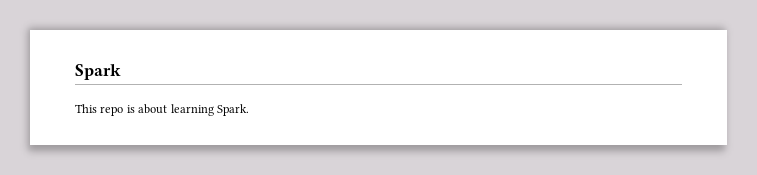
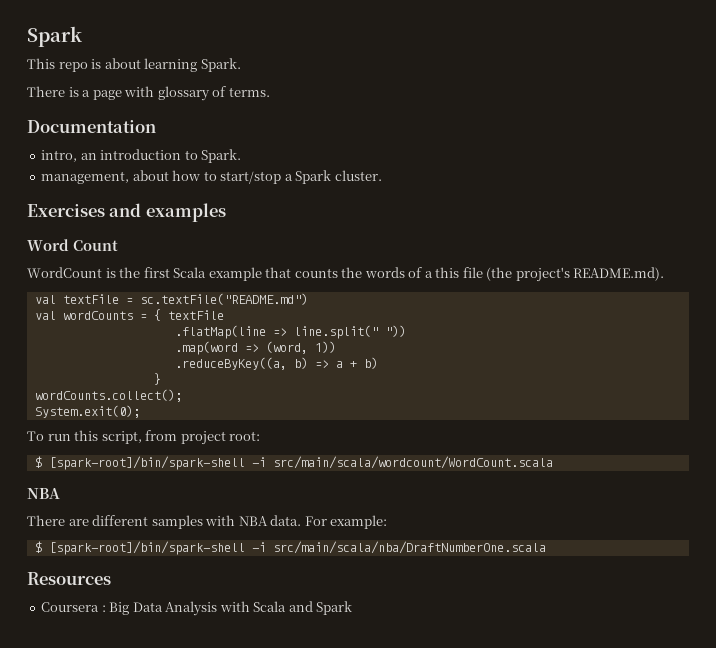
+ There is a page with glossary of terms.
+ Documentation
+ intro, an introduction to Spark.
+ management, about how to start/stop a Spark cluster.
+ Exercises and examples
+ Word Count
+ WordCount is the first Scala example that counts the words of a this file (the project's README.md).
+ val textFile = sc.textFile("README.md")
+ val wordCounts = { textFile
+ .flatMap(line => line.split(" "))
+ .map(word => (word, 1))
+ .reduceByKey((a, b) => a + b)
+ }
+ wordCounts.collect();
+ System.exit(0);
+ To run this script, from project root:
+ $ [spark-root]/bin/spark-shell -i src/main/scala/wordcount/WordCount.scala
+ NBA
+ There are different samples with NBA data. For example:
+ $ [spark-root]/bin/spark-shell -i src/main/scala/nba/DraftNumberOne.scala
+ Resources
+ Coursera : Big Data Analysis with Scala and Spark

